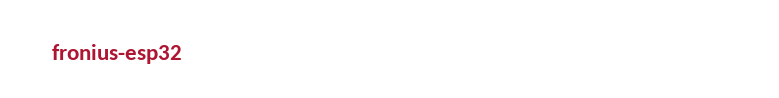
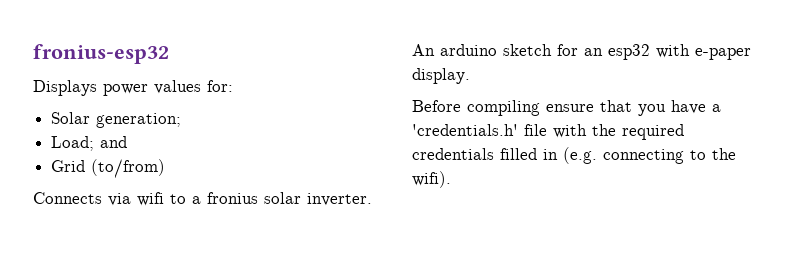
+ Displays power values for:
+ Solar generation;
+ Load; and
+ Grid (to/from)
+ Connects via wifi to a fronius solar inverter. An arduino sketch for an esp32 with e-paper display.
+ Before compiling ensure that you have a 'credentials.h' file with the required credentials filled in (e.g. connecting to the wifi).

